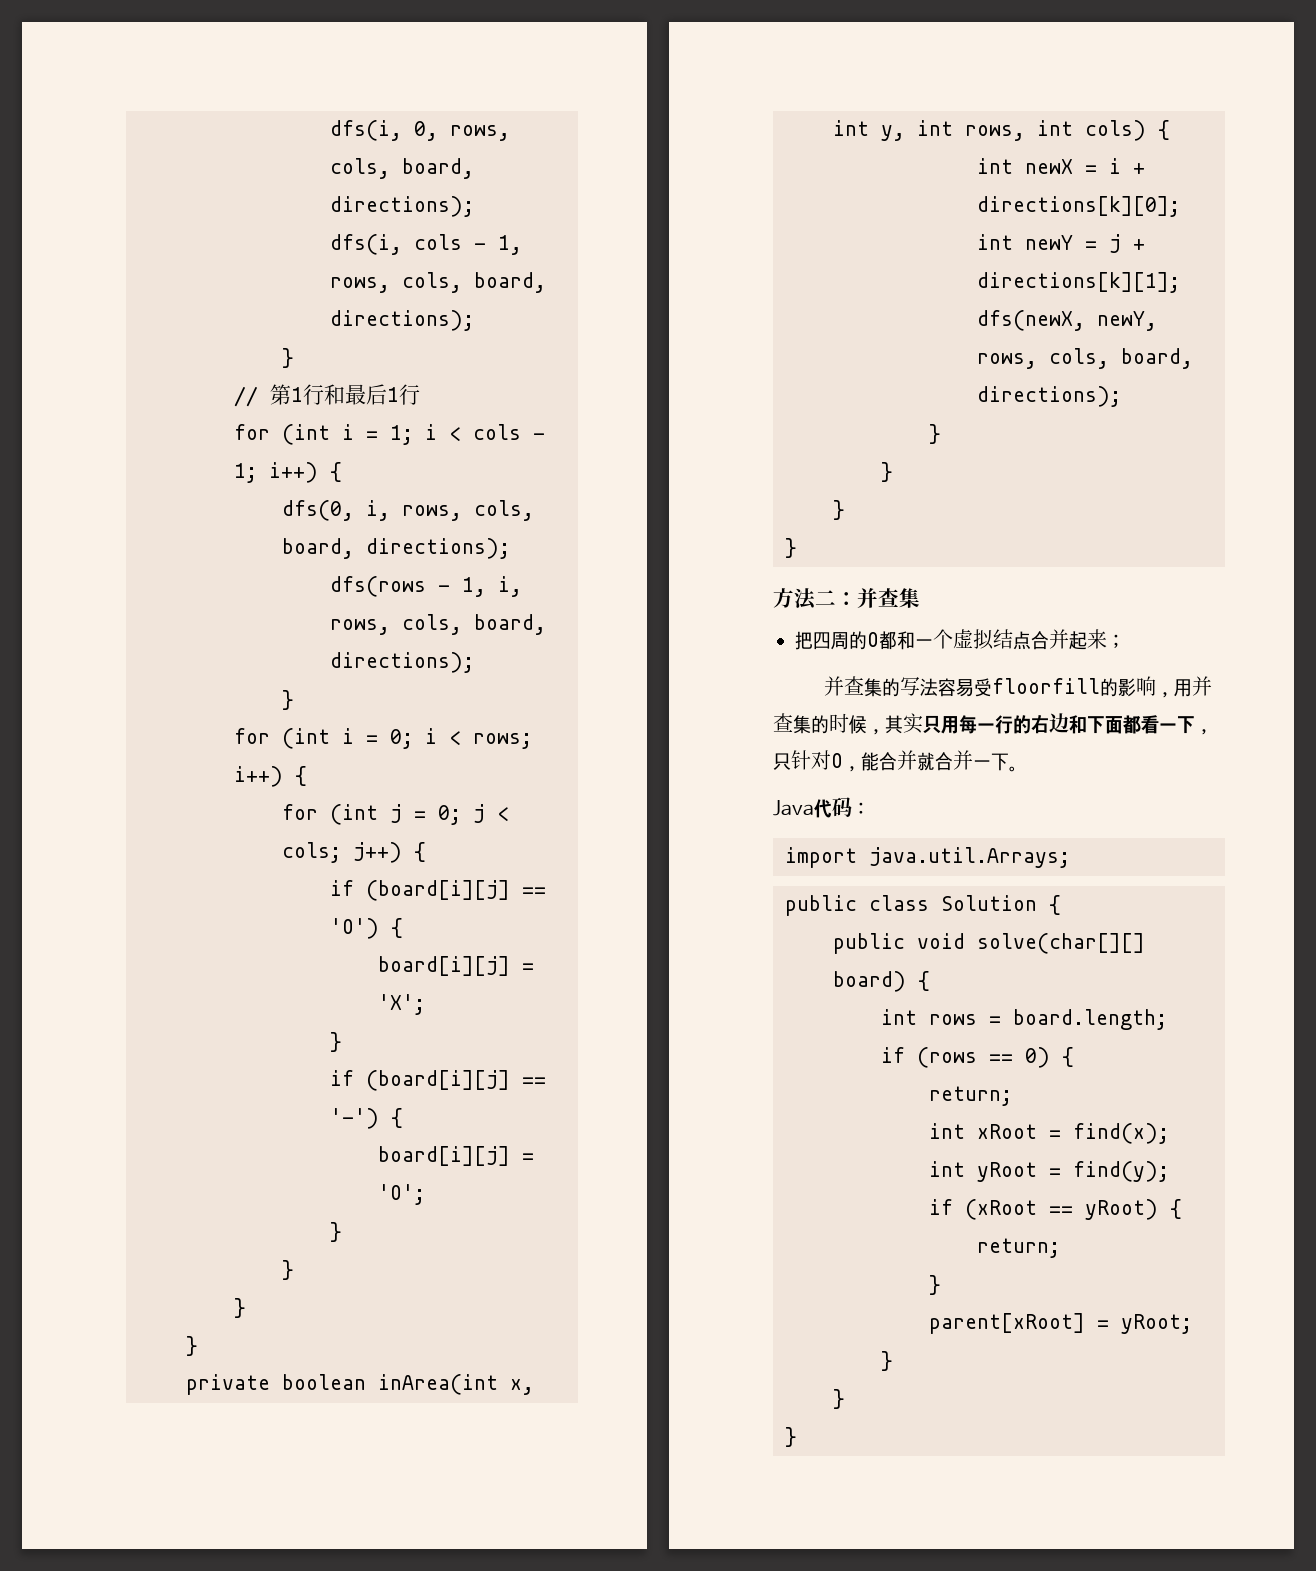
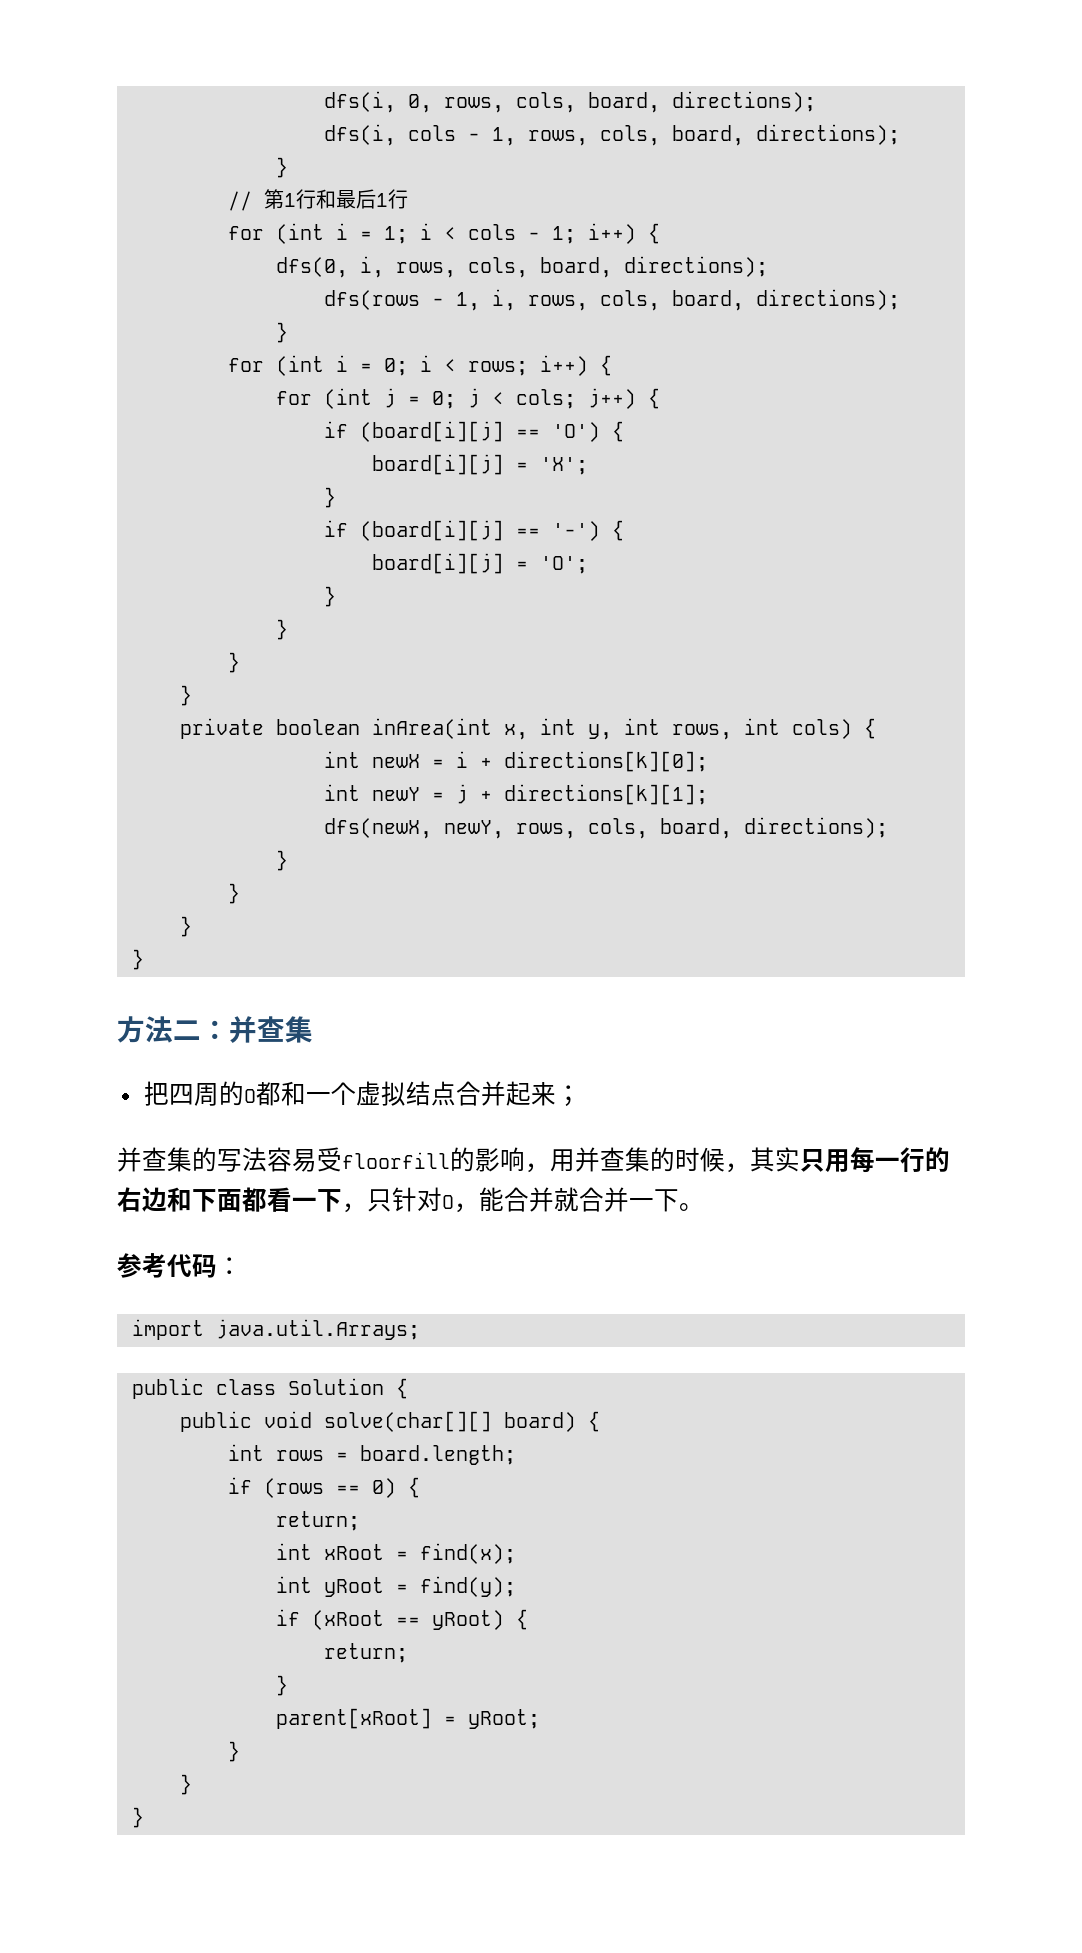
- Java代码：
+ 参考代码：

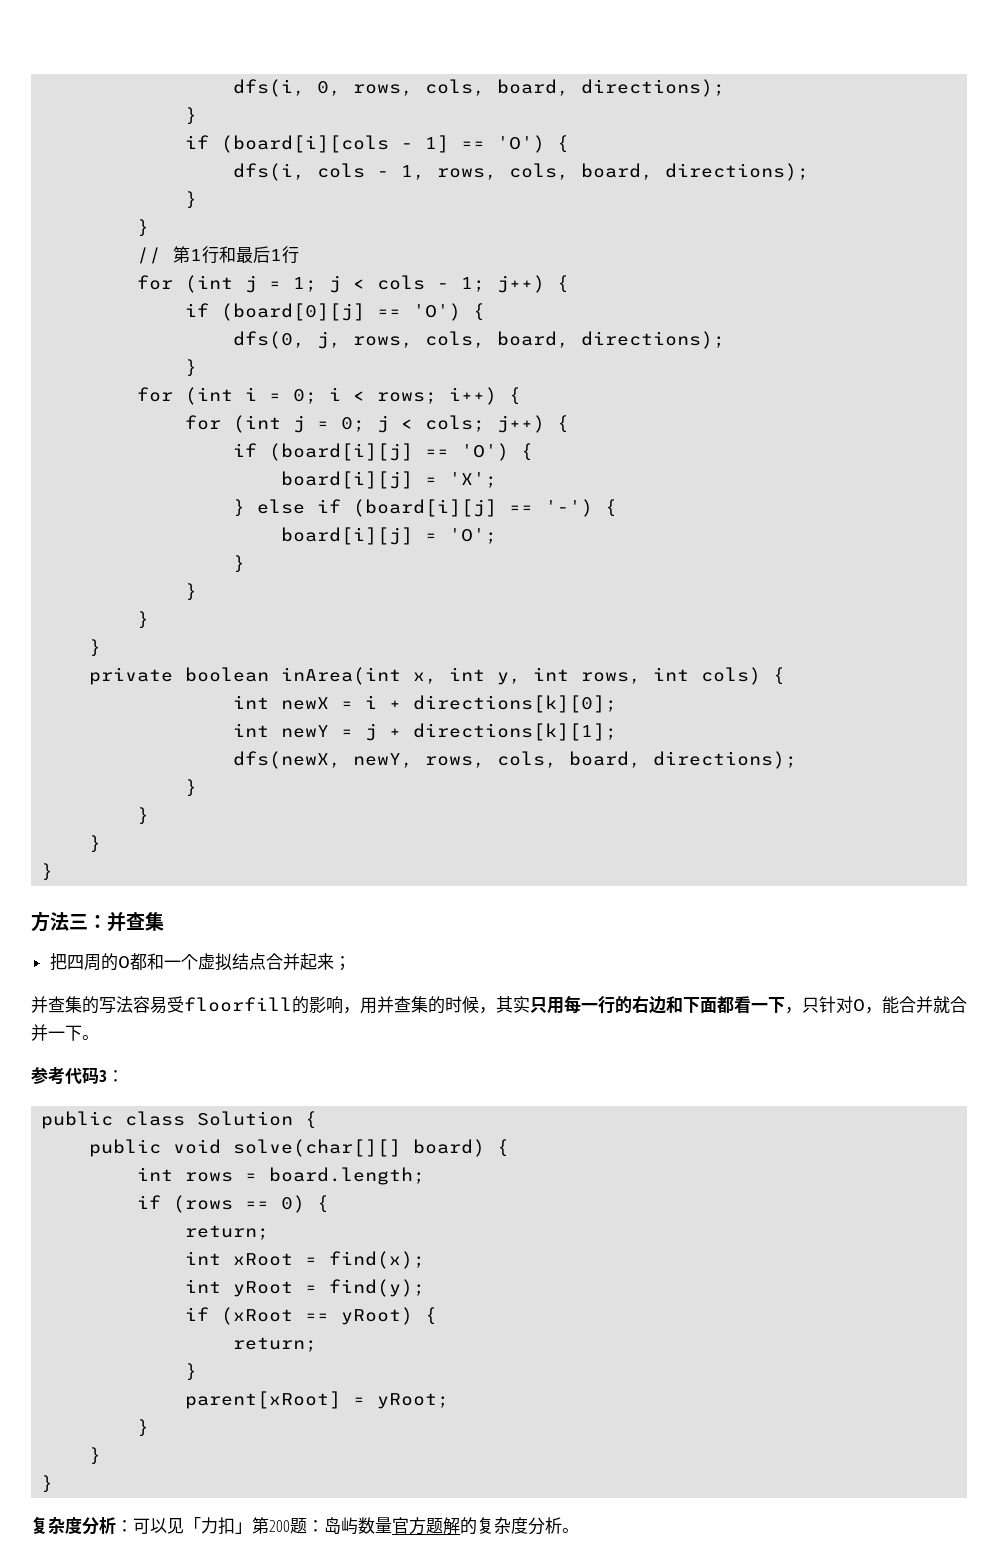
  dfs(i, 0, rows, cols, board, directions);
+ }
+ if (board[i][cols - 1] == 'O') {
  dfs(i, cols - 1, rows, cols, board, directions);
+ }
- for (int i = 1; i < cols - 1; i++) {
- dfs(0, i, rows, cols, board, directions);
- dfs(rows - 1, i, rows, cols, board, directions);
+ for (int j = 1; j < cols - 1; j++) {
+ if (board[0][j] == 'O') {
+ dfs(0, j, rows, cols, board, directions);
  board[i][j] = 'X';
- }
- if (board[i][j] == '-') {
+ } else if (board[i][j] == '-') {
- 方法二：并查集
+ 方法三：并查集
- 参考代码：
- import java.util.Arrays;
+ 参考代码3：
+ 复杂度分析：可以见「力扣」第200题：岛屿数量官方题解的复杂度分析。

